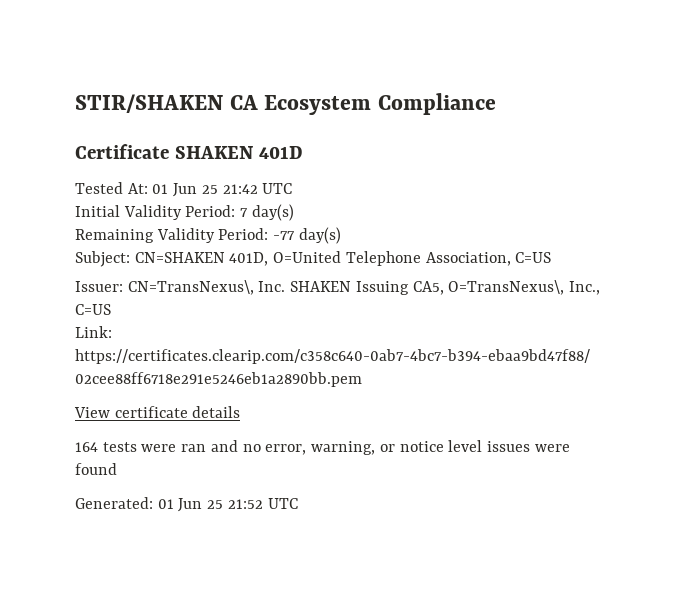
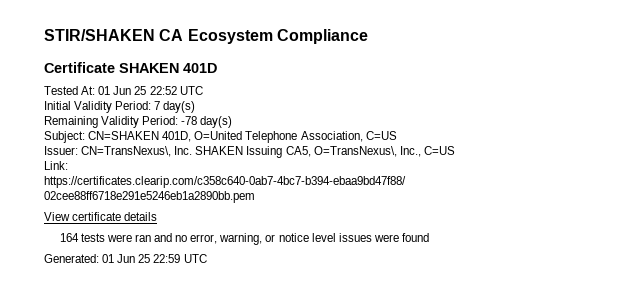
- Tested At: 01 Jun 25 21:42 UTC
+ Tested At: 01 Jun 25 22:52 UTC
- Remaining Validity Period: -77 day(s)
+ Remaining Validity Period: -78 day(s)
- Generated: 01 Jun 25 21:52 UTC
+ Generated: 01 Jun 25 22:59 UTC

